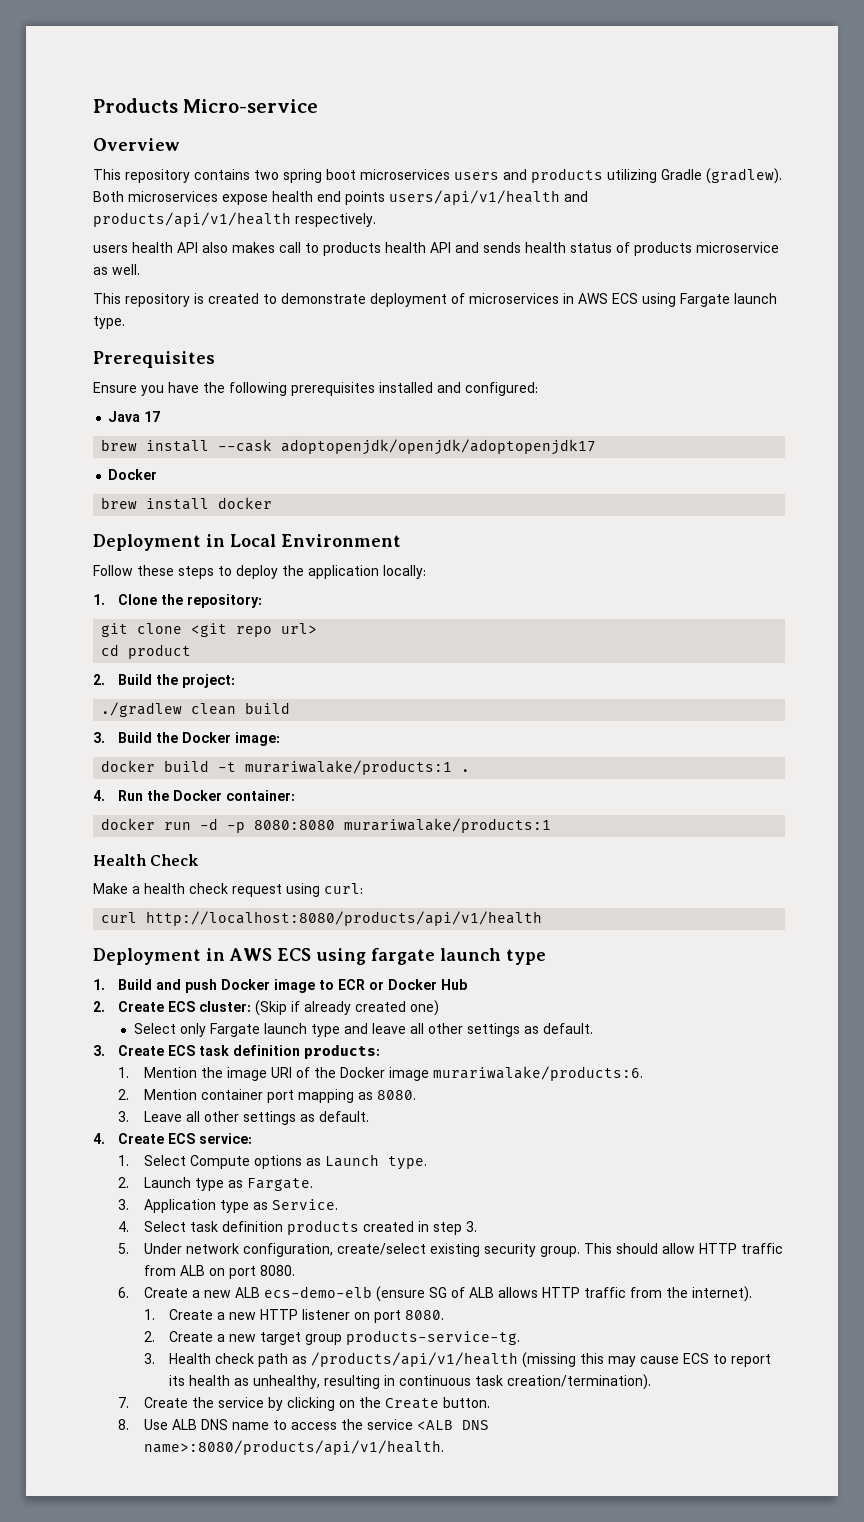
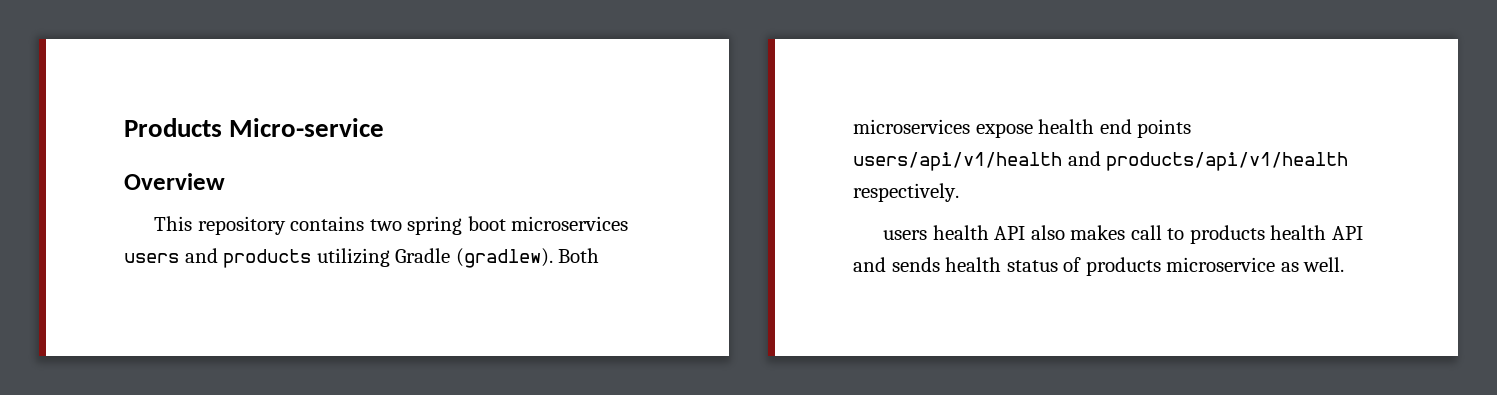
- This repository is created to demonstrate deployment of microservices in AWS ECS using Fargate launch type.
- Prerequisites
- Ensure you have the following prerequisites installed and configured:
- Java 17
- brew install --cask adoptopenjdk/openjdk/adoptopenjdk17
- Docker
- brew install docker
- Deployment in Local Environment
- Follow these steps to deploy the application locally:
- 1. Clone the repository:
- git clone <git repo url>
- cd product
- 2. Build the project:
- ./gradlew clean build
- 3. Build the Docker image:
- docker build -t murariwalake/products:1 .
- 4. Run the Docker container:
- docker run -d -p 8080:8080 murariwalake/products:1
- Health Check
- Make a health check request using curl:
- curl http://localhost:8080/products/api/v1/health
- Deployment in AWS ECS using fargate launch type
- 1. Build and push Docker image to ECR or Docker Hub
- 2. Create ECS cluster: (Skip if already created one)
- Select only Fargate launch type and leave all other settings as default.
- 3. Create ECS task definition products:
- 1. Mention the image URI of the Docker image murariwalake/products:6.
- 2. Mention container port mapping as 8080.
- 3. Leave all other settings as default.
- 4. Create ECS service:
- 1. Select Compute options as Launch type.
- 2. Launch type as Fargate.
- 3. Application type as Service.
- 4. Select task definition products created in step 3.
- 5. Under network configuration, create/select existing security group. This should allow HTTP traffic from ALB on port 8080.
- 6. Create a new ALB ecs-demo-elb (ensure SG of ALB allows HTTP traffic from the internet).
- 1. Create a new HTTP listener on port 8080.
- 2. Create a new target group products-service-tg.
- 3. Health check path as /products/api/v1/health (missing this may cause ECS to report its health as unhealthy, resulting in continuous task creation/termination).
- 7. Create the service by clicking on the Create button.
- 8. Use ALB DNS name to access the service <ALB DNS name>:8080/products/api/v1/health.

